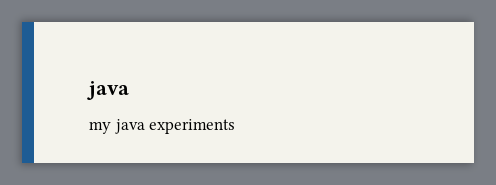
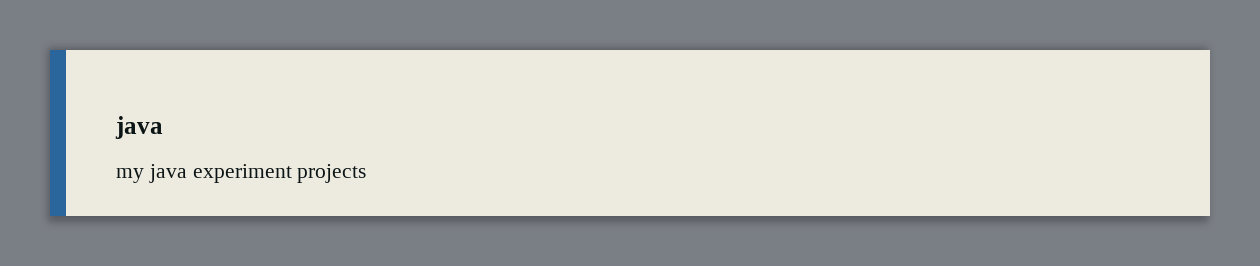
- my java experiments
+ my java experiment projects

